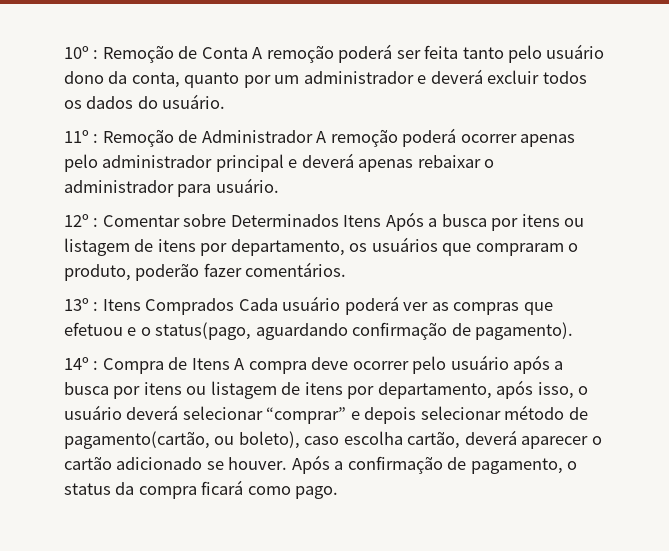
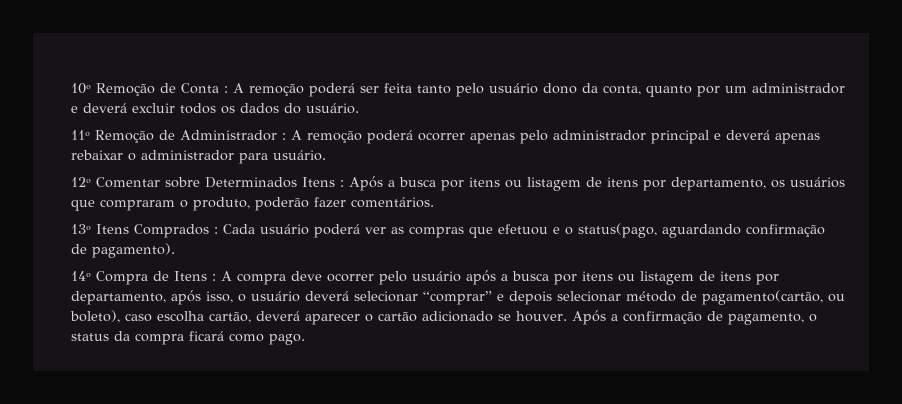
- 10º : Remoção de Conta A remoção poderá ser feita tanto pelo usuário dono da conta, quanto por um administrador e deverá excluir todos os dados do usuário.
+ 10º Remoção de Conta : A remoção poderá ser feita tanto pelo usuário dono da conta, quanto por um administrador e deverá excluir todos os dados do usuário.
- 11º : Remoção de Administrador A remoção poderá ocorrer apenas pelo administrador principal e deverá apenas rebaixar o administrador para usuário.
+ 11º Remoção de Administrador : A remoção poderá ocorrer apenas pelo administrador principal e deverá apenas rebaixar o administrador para usuário.
- 12º : Comentar sobre Determinados Itens Após a busca por itens ou listagem de itens por departamento, os usuários que compraram o produto, poderão fazer comentários.
+ 12º Comentar sobre Determinados Itens : Após a busca por itens ou listagem de itens por departamento, os usuários que compraram o produto, poderão fazer comentários.
- 13º : Itens Comprados Cada usuário poderá ver as compras que efetuou e o status(pago, aguardando confirmação de pagamento).
+ 13º Itens Comprados : Cada usuário poderá ver as compras que efetuou e o status(pago, aguardando confirmação de pagamento).
- 14º : Compra de Itens A compra deve ocorrer pelo usuário após a busca por itens ou listagem de itens por departamento, após isso, o usuário deverá selecionar “comprar” e depois selecionar método de pagamento(cartão, ou boleto), caso escolha cartão, deverá aparecer o cartão adicionado se houver.
+ 14º Compra de Itens : A compra deve ocorrer pelo usuário após a busca por itens ou listagem de itens por departamento, após isso, o usuário deverá selecionar “comprar” e depois selecionar método de pagamento(cartão, ou boleto), caso escolha cartão, deverá aparecer o cartão adicionado se houver.

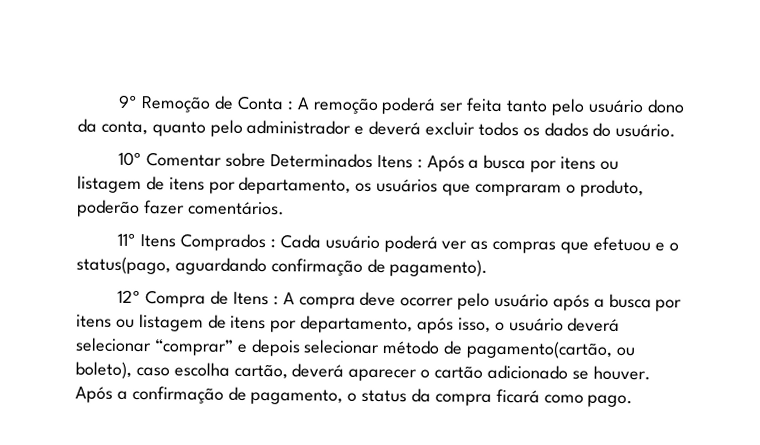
- 10º Remoção de Conta : A remoção poderá ser feita tanto pelo usuário dono da conta, quanto por um administrador e deverá excluir todos os dados do usuário.
+ 9º Remoção de Conta : A remoção poderá ser feita tanto pelo usuário dono da conta, quanto pelo administrador e deverá excluir todos os dados do usuário.
- 11º Remoção de Administrador : A remoção poderá ocorrer apenas pelo administrador principal e deverá apenas rebaixar o administrador para usuário.
- 12º Comentar sobre Determinados Itens : Após a busca por itens ou listagem de itens por departamento, os usuários que compraram o produto, poderão fazer comentários.
+ 10º Comentar sobre Determinados Itens : Após a busca por itens ou listagem de itens por departamento, os usuários que compraram o produto, poderão fazer comentários.
- 13º Itens Comprados : Cada usuário poderá ver as compras que efetuou e o status(pago, aguardando confirmação de pagamento).
+ 11º Itens Comprados : Cada usuário poderá ver as compras que efetuou e o status(pago, aguardando confirmação de pagamento).
- 14º Compra de Itens : A compra deve ocorrer pelo usuário após a busca por itens ou listagem de itens por departamento, após isso, o usuário deverá selecionar “comprar” e depois selecionar método de pagamento(cartão, ou boleto), caso escolha cartão, deverá aparecer o cartão adicionado se houver.
+ 12º Compra de Itens : A compra deve ocorrer pelo usuário após a busca por itens ou listagem de itens por departamento, após isso, o usuário deverá selecionar “comprar” e depois selecionar método de pagamento(cartão, ou boleto), caso escolha cartão, deverá aparecer o cartão adicionado se houver.

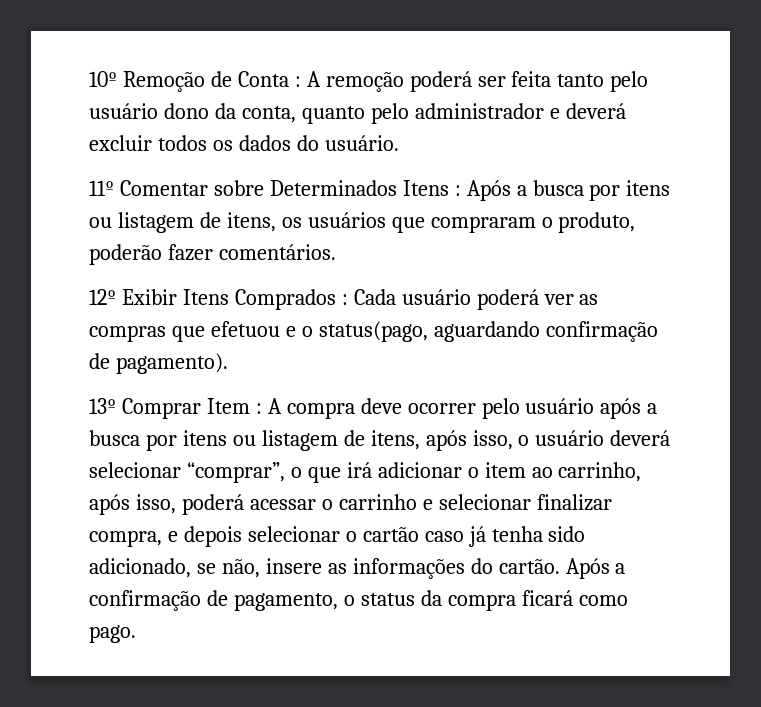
- 9º Remoção de Conta : A remoção poderá ser feita tanto pelo usuário dono da conta, quanto pelo administrador e deverá excluir todos os dados do usuário.
+ 10º Remoção de Conta : A remoção poderá ser feita tanto pelo usuário dono da conta, quanto pelo administrador e deverá excluir todos os dados do usuário.
- 10º Comentar sobre Determinados Itens : Após a busca por itens ou listagem de itens por departamento, os usuários que compraram o produto, poderão fazer comentários.
+ 11º Comentar sobre Determinados Itens : Após a busca por itens ou listagem de itens, os usuários que compraram o produto, poderão fazer comentários.
- 11º Itens Comprados : Cada usuário poderá ver as compras que efetuou e o status(pago, aguardando confirmação de pagamento).
+ 12º Exibir Itens Comprados : Cada usuário poderá ver as compras que efetuou e o status(pago, aguardando confirmação de pagamento).
- 12º Compra de Itens : A compra deve ocorrer pelo usuário após a busca por itens ou listagem de itens por departamento, após isso, o usuário deverá selecionar “comprar” e depois selecionar método de pagamento(cartão, ou boleto), caso escolha cartão, deverá aparecer o cartão adicionado se houver.
+ 13º Comprar Item : A compra deve ocorrer pelo usuário após a busca por itens ou listagem de itens, após isso, o usuário deverá selecionar “comprar”, o que irá adicionar o item ao carrinho, após isso, poderá acessar o carrinho e selecionar finalizar compra, e depois selecionar o cartão caso já tenha sido adicionado, se não, insere as informações do cartão.

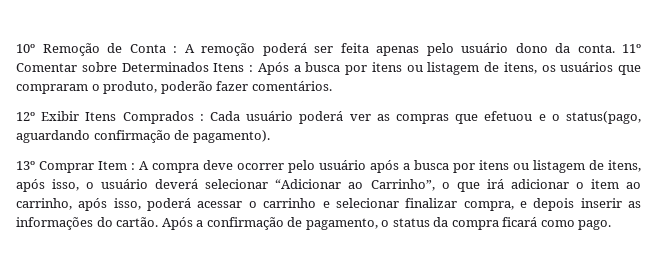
- 10º Remoção de Conta : A remoção poderá ser feita tanto pelo usuário dono da conta, quanto pelo administrador e deverá excluir todos os dados do usuário.
- 11º Comentar sobre Determinados Itens : Após a busca por itens ou listagem de itens, os usuários que compraram o produto, poderão fazer comentários.
+ 10º Remoção de Conta : A remoção poderá ser feita apenas pelo usuário dono da conta. 11º Comentar sobre Determinados Itens : Após a busca por itens ou listagem de itens, os usuários que compraram o produto, poderão fazer comentários.
- 13º Comprar Item : A compra deve ocorrer pelo usuário após a busca por itens ou listagem de itens, após isso, o usuário deverá selecionar “comprar”, o que irá adicionar o item ao carrinho, após isso, poderá acessar o carrinho e selecionar finalizar compra, e depois selecionar o cartão caso já tenha sido adicionado, se não, insere as informações do cartão.
+ 13º Comprar Item : A compra deve ocorrer pelo usuário após a busca por itens ou listagem de itens, após isso, o usuário deverá selecionar “Adicionar ao Carrinho”, o que irá adicionar o item ao carrinho, após isso, poderá acessar o carrinho e selecionar finalizar compra, e depois inserir as informações do cartão.

